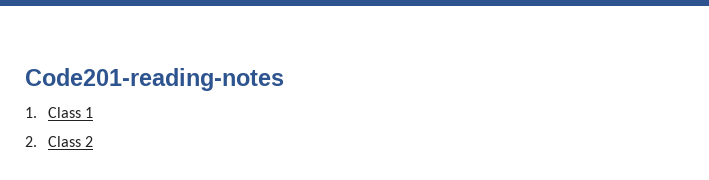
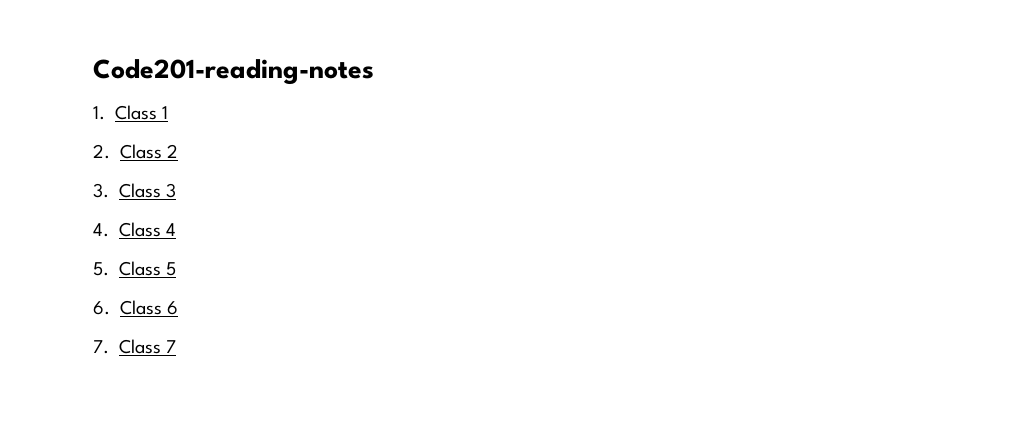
+ 3. Class 3
+ 4. Class 4
+ 5. Class 5
+ 6. Class 6
+ 7. Class 7

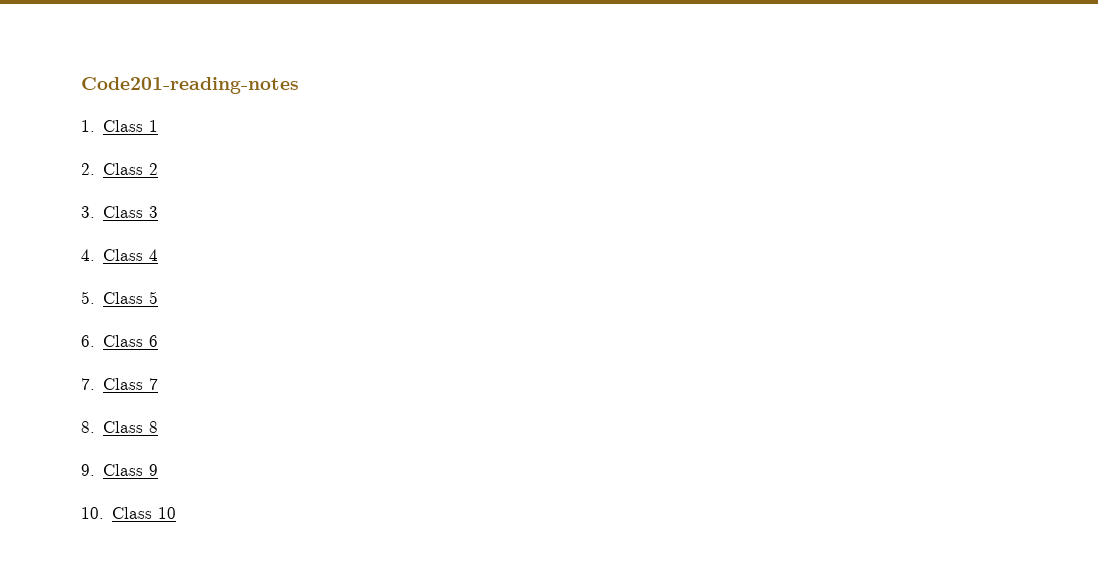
+ 8. Class 8
+ 9. Class 9
+ 10. Class 10

